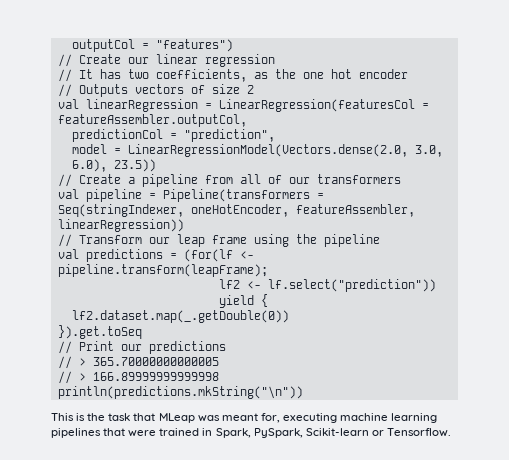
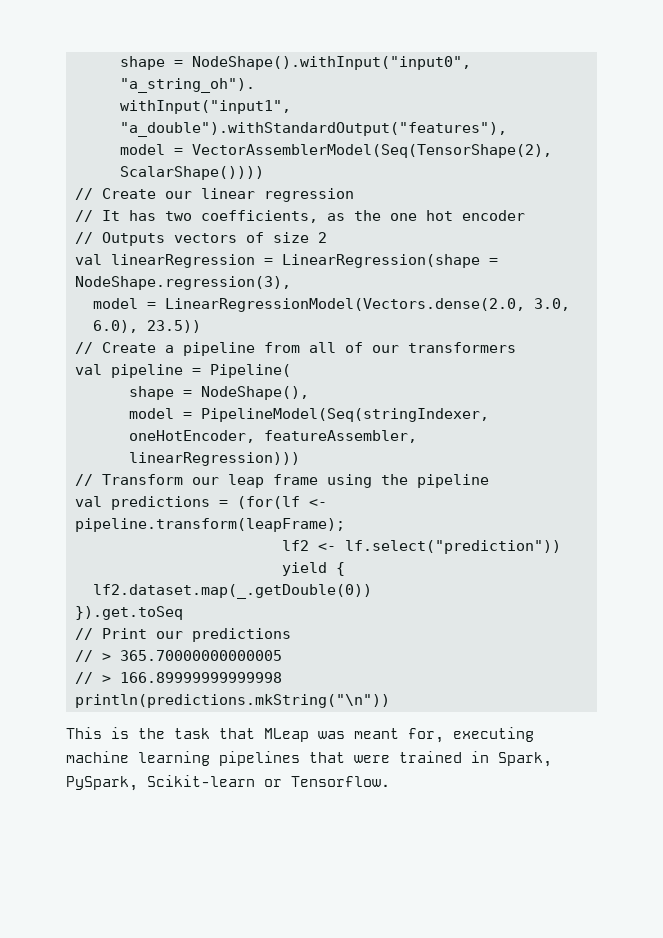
- outputCol = "features")
+ shape = NodeShape().withInput("input0", "a_string_oh").
+ withInput("input1", "a_double").withStandardOutput("features"),
+ model = VectorAssemblerModel(Seq(TensorShape(2), ScalarShape())))
- val linearRegression = LinearRegression(featuresCol = featureAssembler.outputCol,
- predictionCol = "prediction",
+ val linearRegression = LinearRegression(shape = NodeShape.regression(3),
- val pipeline = Pipeline(transformers = Seq(stringIndexer, oneHotEncoder, featureAssembler, linearRegression))
+ val pipeline = Pipeline(
+ shape = NodeShape(),
+ model = PipelineModel(Seq(stringIndexer, oneHotEncoder, featureAssembler, linearRegression)))

